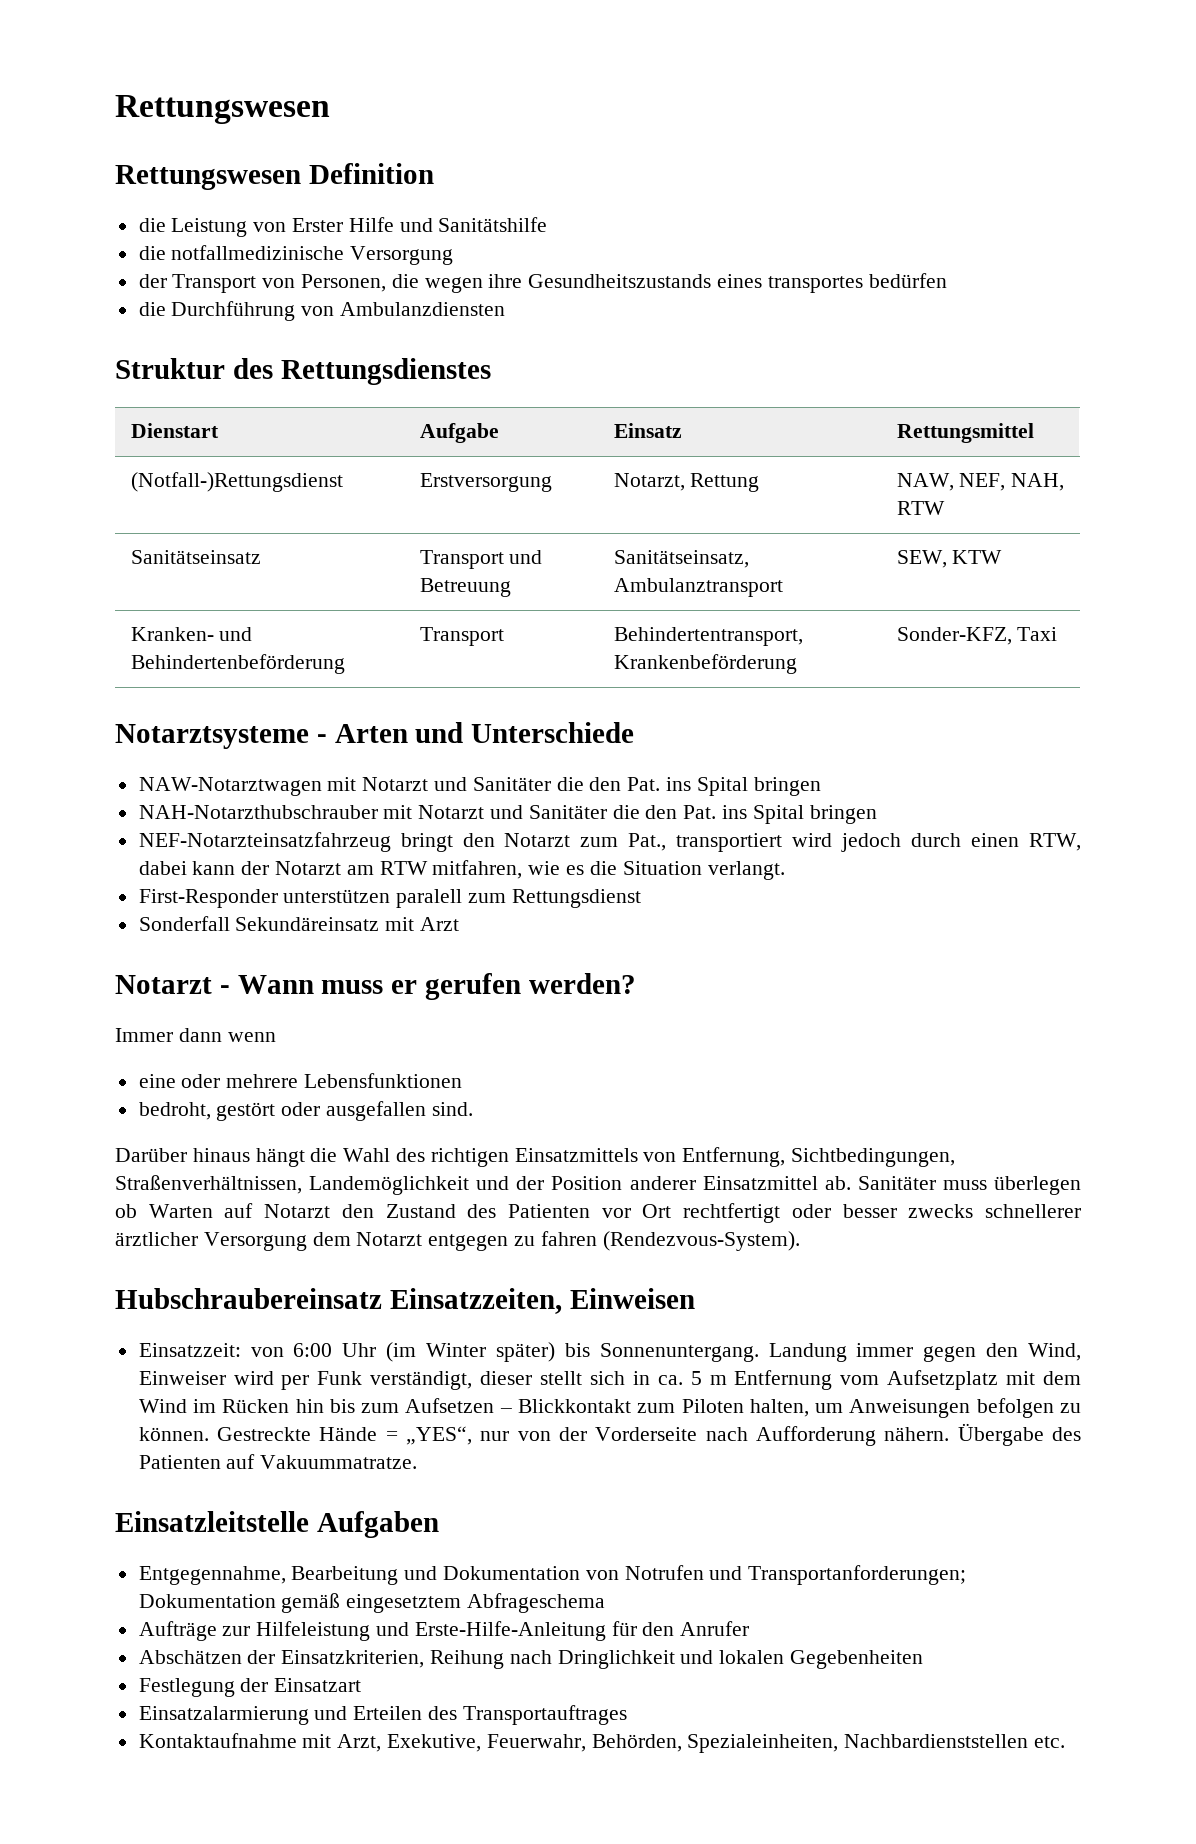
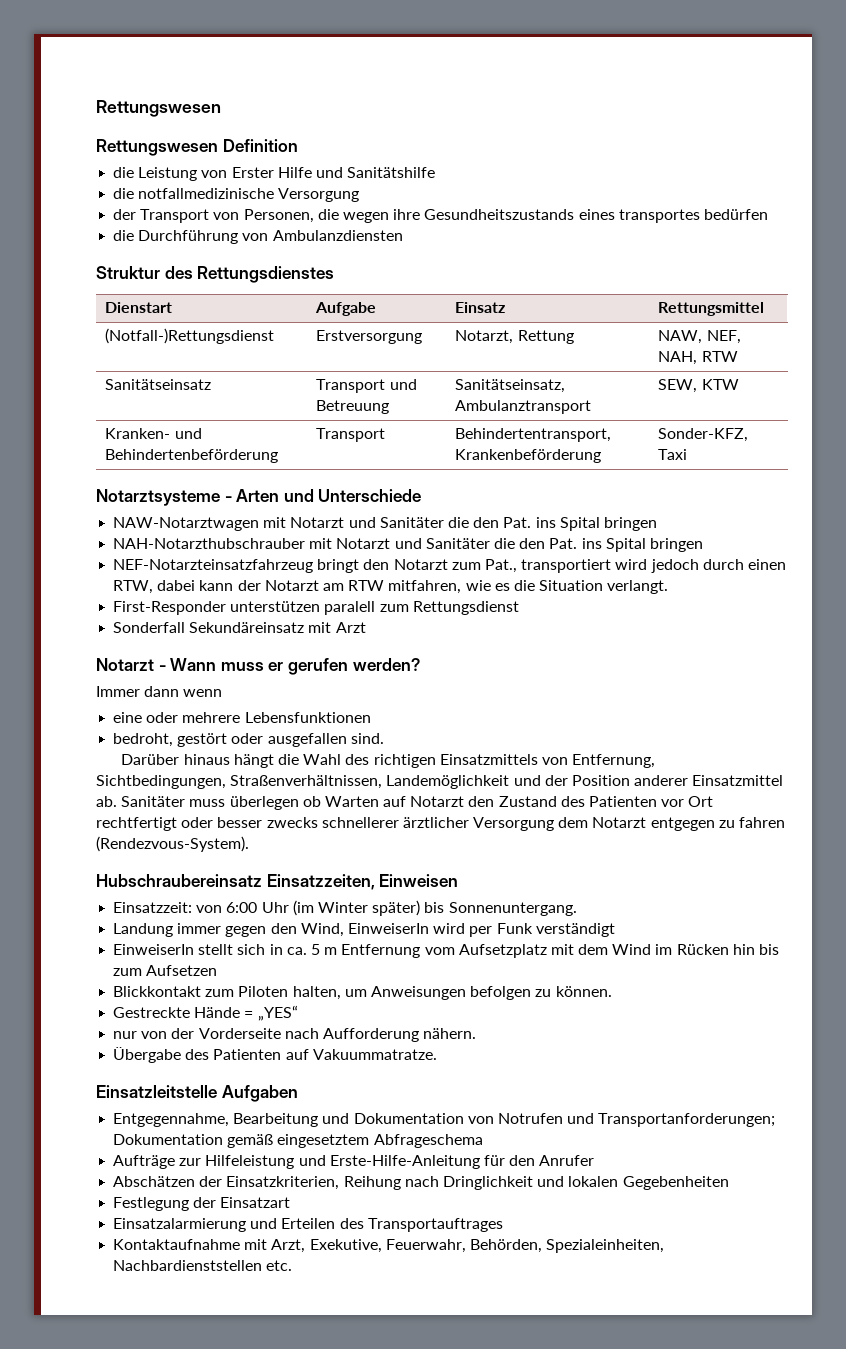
- Einsatzzeit: von 6:00 Uhr (im Winter später) bis Sonnenuntergang. Landung immer gegen den Wind, Einweiser wird per Funk verständigt, dieser stellt sich in ca. 5 m Entfernung vom Aufsetzplatz mit dem Wind im Rücken hin bis zum Aufsetzen – Blickkontakt zum Piloten halten, um Anweisungen befolgen zu können. Gestreckte Hände = „YES“, nur von der Vorderseite nach Aufforderung nähern. Übergabe des Patienten auf Vakuummatratze.
+ Einsatzzeit: von 6:00 Uhr (im Winter später) bis Sonnenuntergang.
+ Landung immer gegen den Wind, EinweiserIn wird per Funk verständigt
+ EinweiserIn stellt sich in ca. 5 m Entfernung vom Aufsetzplatz mit dem Wind im Rücken hin bis zum Aufsetzen
+ Blickkontakt zum Piloten halten, um Anweisungen befolgen zu können.
+ Gestreckte Hände = „YES“
+ nur von der Vorderseite nach Aufforderung nähern.
+ Übergabe des Patienten auf Vakuummatratze.

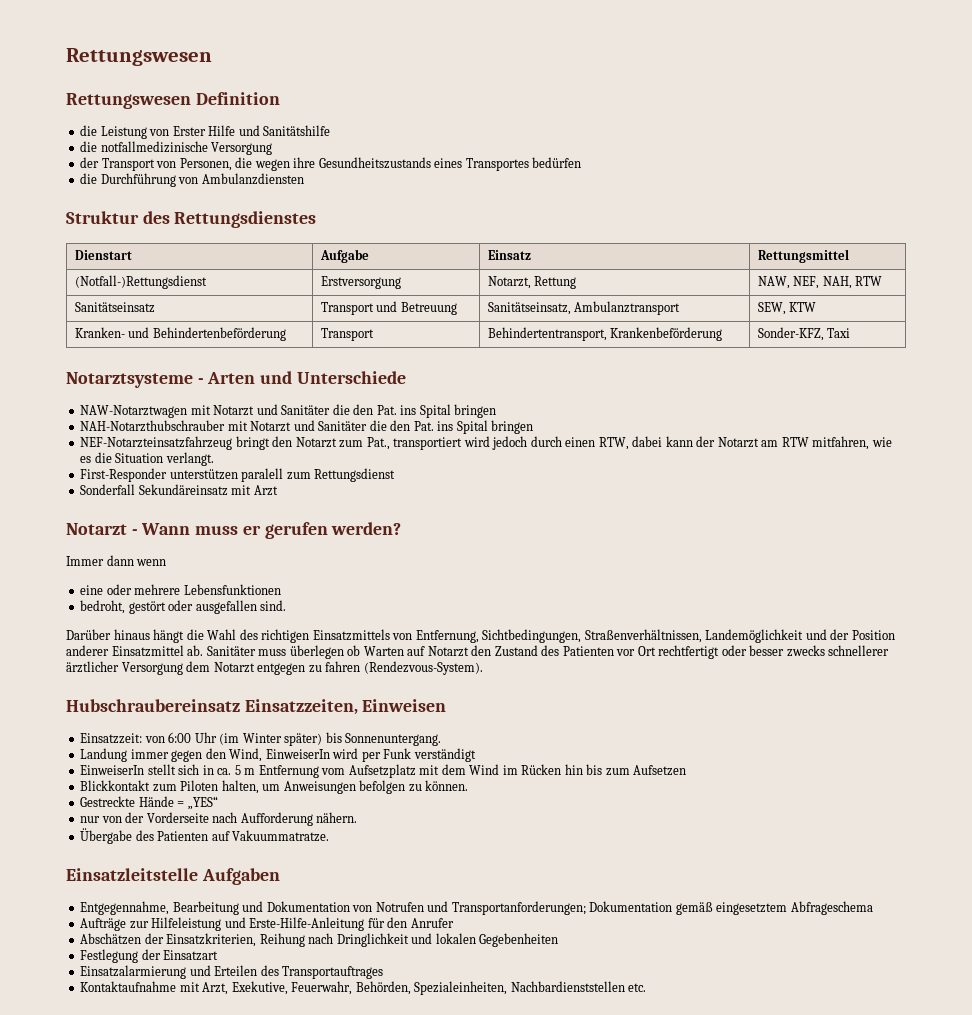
- der Transport von Personen, die wegen ihre Gesundheitszustands eines transportes bedürfen
+ der Transport von Personen, die wegen ihre Gesundheitszustands eines Transportes bedürfen

